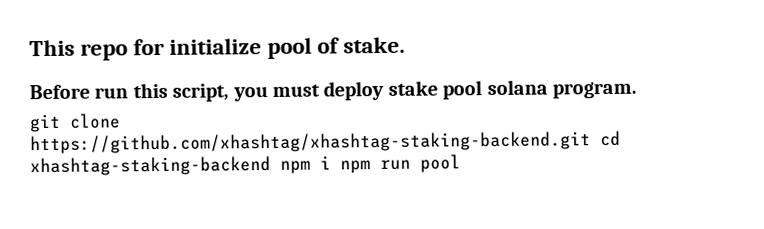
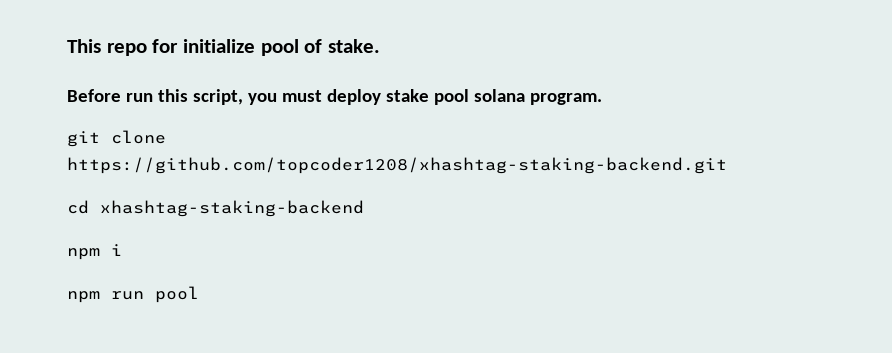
- git clone https://github.com/xhashtag/xhashtag-staking-backend.git cd xhashtag-staking-backend npm i npm run pool
+ git clone https://github.com/topcoder1208/xhashtag-staking-backend.git
+ cd xhashtag-staking-backend
+ npm i
+ npm run pool

